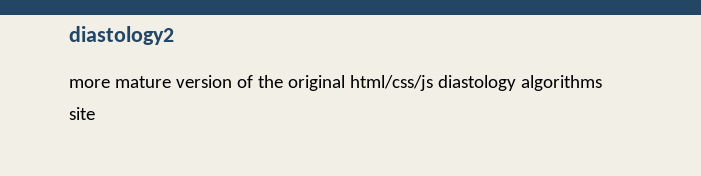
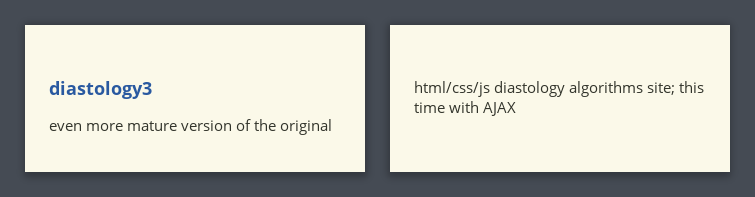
- diastology2
- more mature version of the original html/css/js diastology algorithms site
+ diastology3
+ even more mature version of the original html/css/js diastology algorithms site; this time with AJAX

